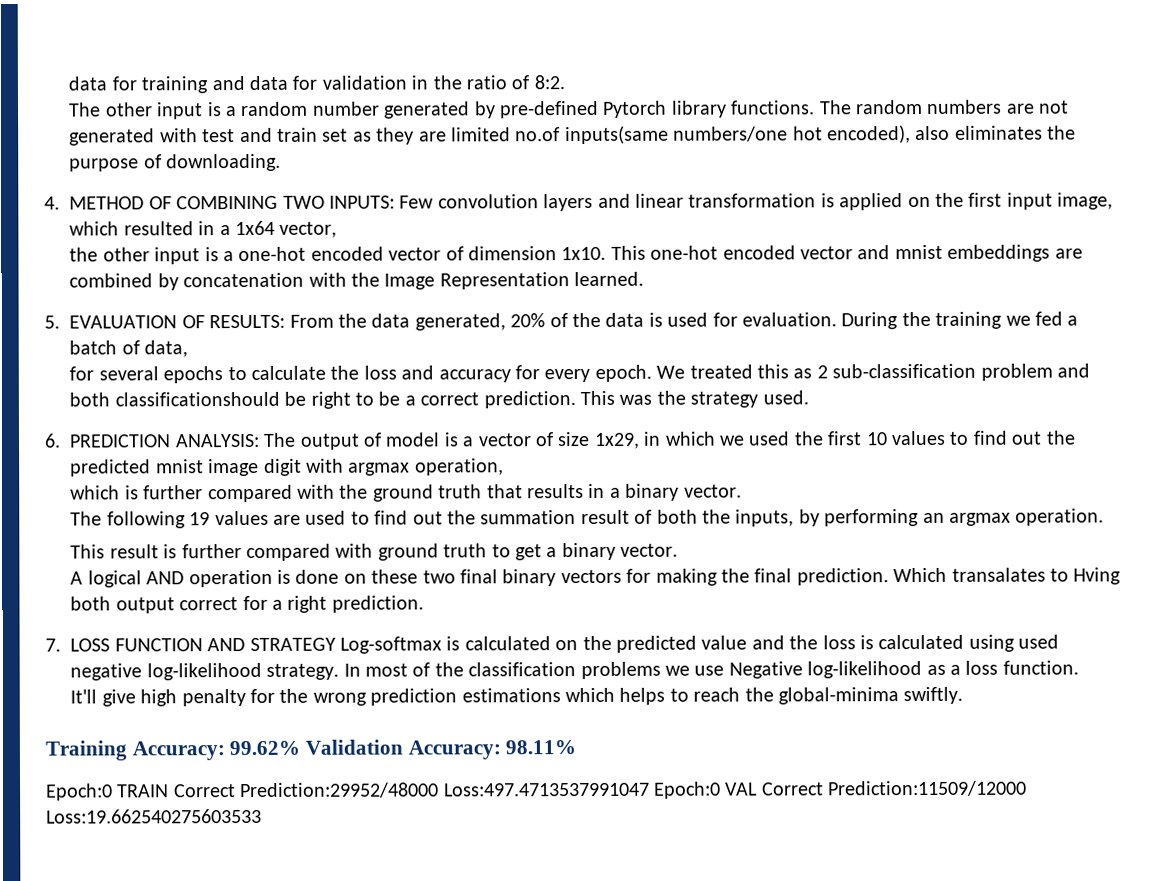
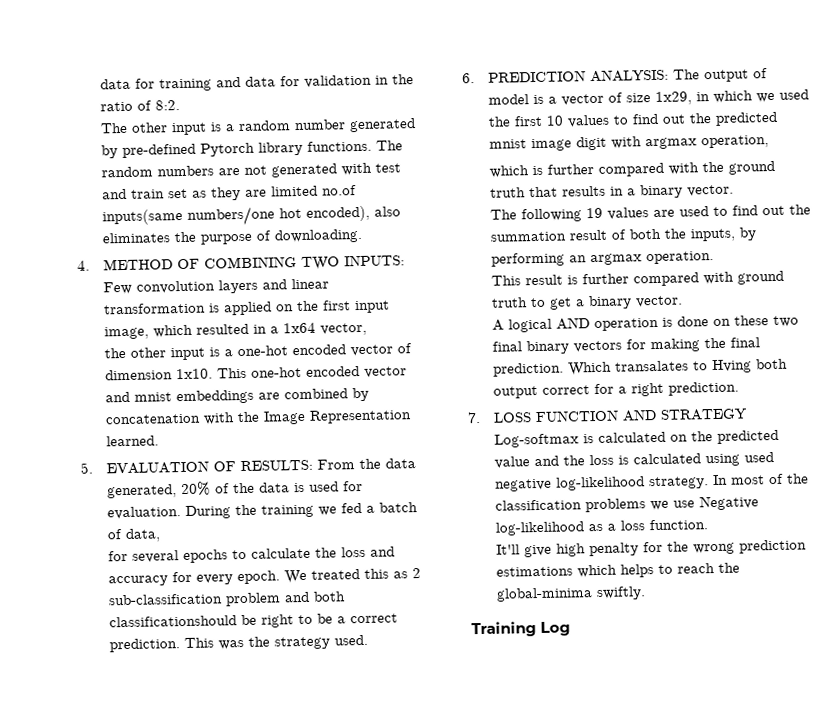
- Training Accuracy: 99.62% Validation Accuracy: 98.11%
- Epoch:0 TRAIN Correct Prediction:29952/48000 Loss:497.4713537991047 Epoch:0 VAL Correct Prediction:11509/12000 Loss:19.662540275603533
+ Training Log

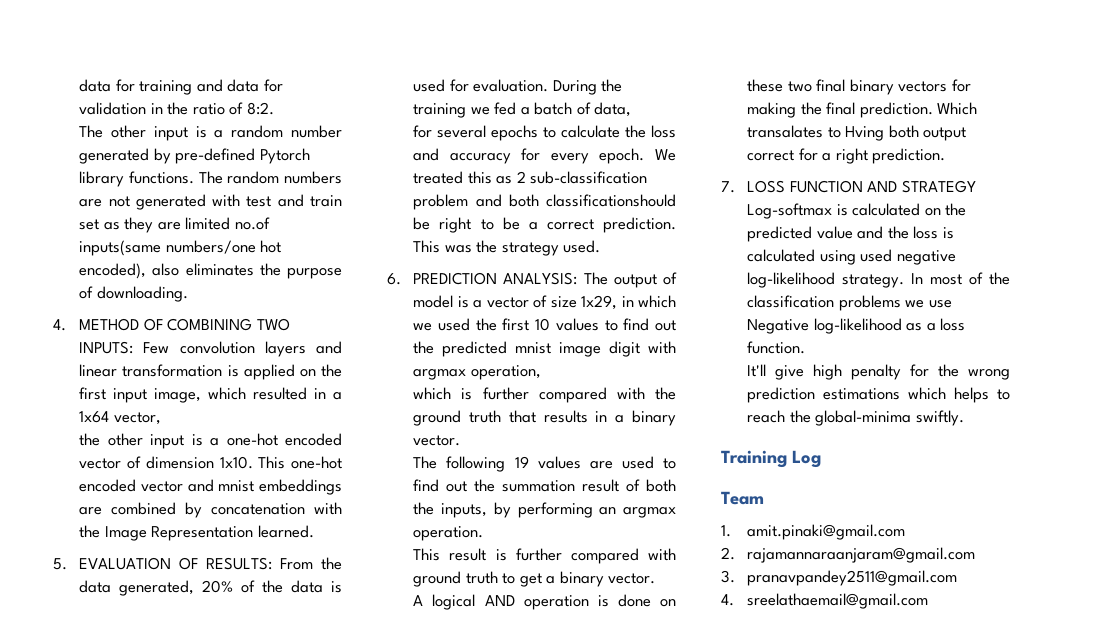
+ Team
+ 1. amit.pinaki@gmail.com
+ 2. rajamannaraanjaram@gmail.com
+ 3. pranavpandey2511@gmail.com
+ 4. sreelathaemail@gmail.com

